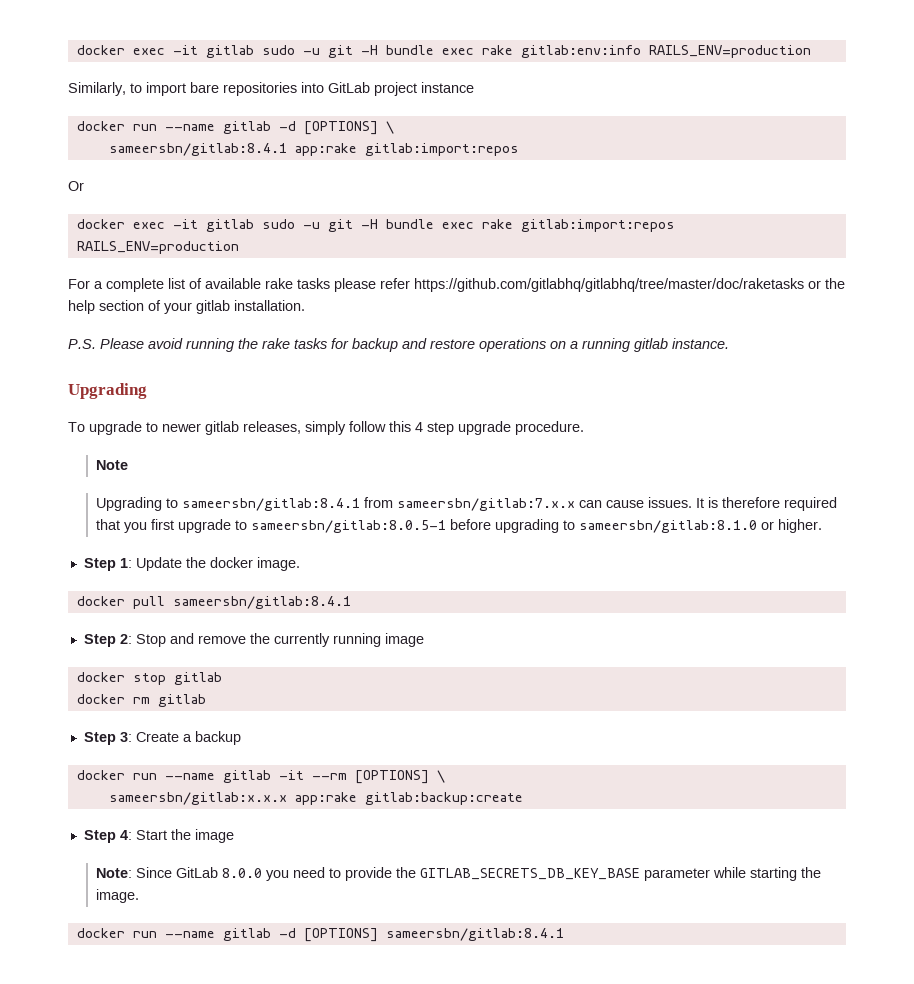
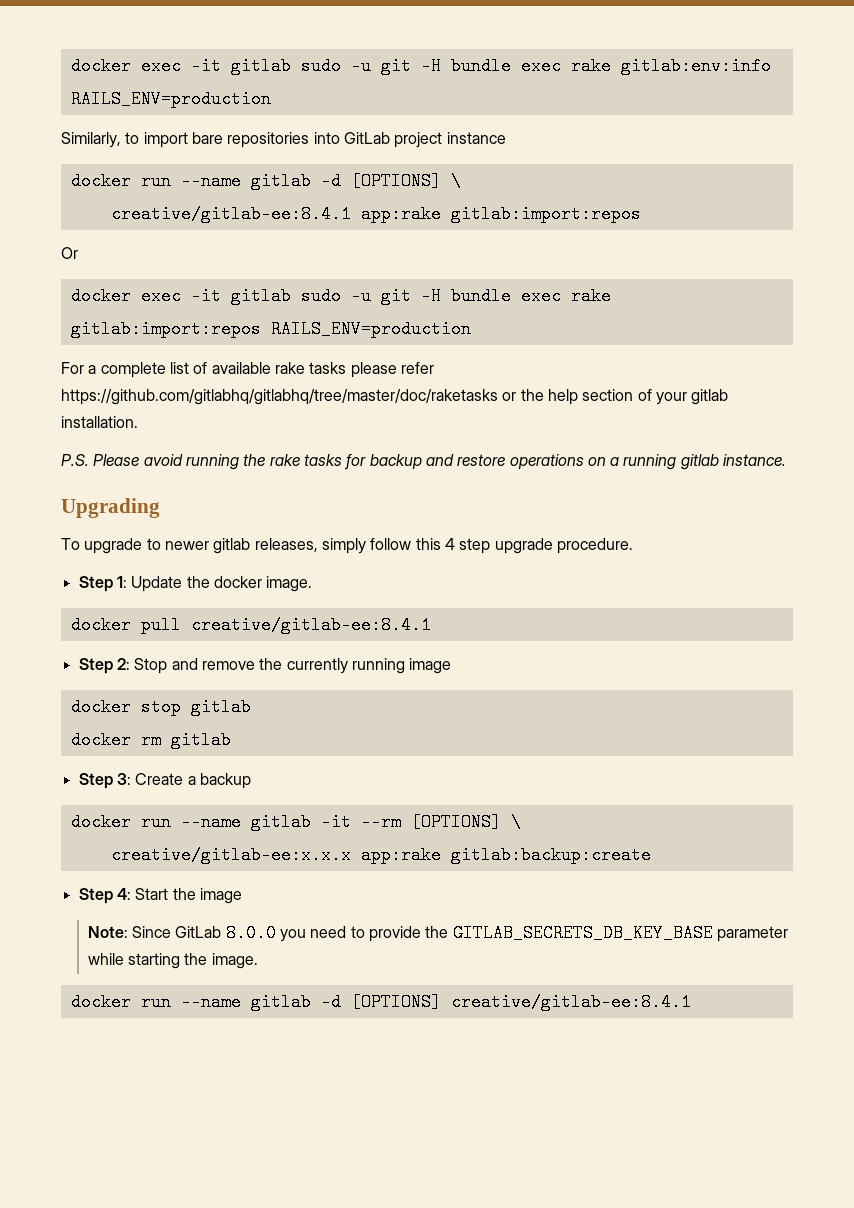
- sameersbn/gitlab:8.4.1 app:rake gitlab:import:repos
+ creative/gitlab-ee:8.4.1 app:rake gitlab:import:repos
- Note
- Upgrading to sameersbn/gitlab:8.4.1 from sameersbn/gitlab:7.x.x can cause issues. It is therefore required that you first upgrade to sameersbn/gitlab:8.0.5-1 before upgrading to sameersbn/gitlab:8.1.0 or higher.
- docker pull sameersbn/gitlab:8.4.1
+ docker pull creative/gitlab-ee:8.4.1
- sameersbn/gitlab:x.x.x app:rake gitlab:backup:create
+ creative/gitlab-ee:x.x.x app:rake gitlab:backup:create
- docker run --name gitlab -d [OPTIONS] sameersbn/gitlab:8.4.1
+ docker run --name gitlab -d [OPTIONS] creative/gitlab-ee:8.4.1

